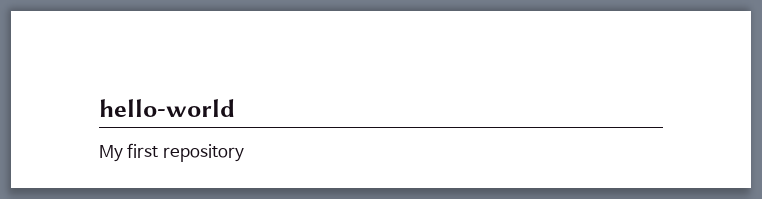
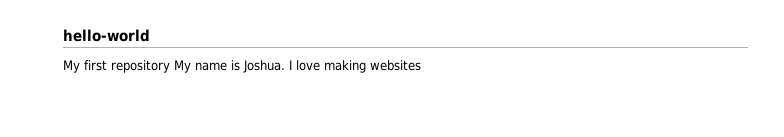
- My first repository
+ My first repository My name is Joshua. I love making websites

